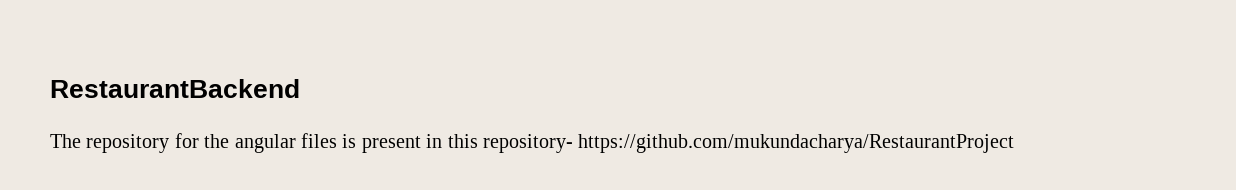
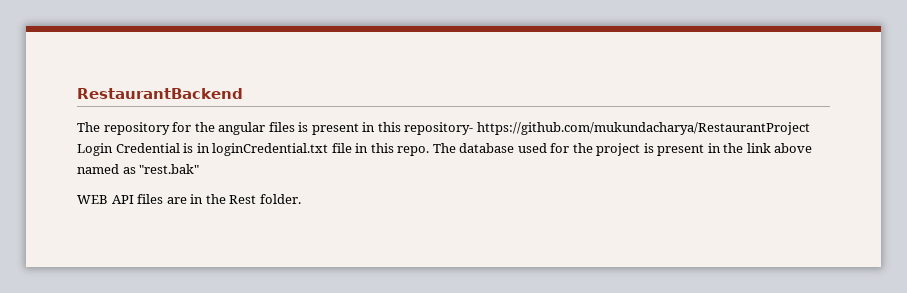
- The repository for the angular files is present in this repository- https://github.com/mukundacharya/RestaurantProject
+ The repository for the angular files is present in this repository- https://github.com/mukundacharya/RestaurantProject Login Credential is in loginCredential.txt file in this repo. The database used for the project is present in the link above named as "rest.bak"
+ WEB API files are in the Rest folder.

